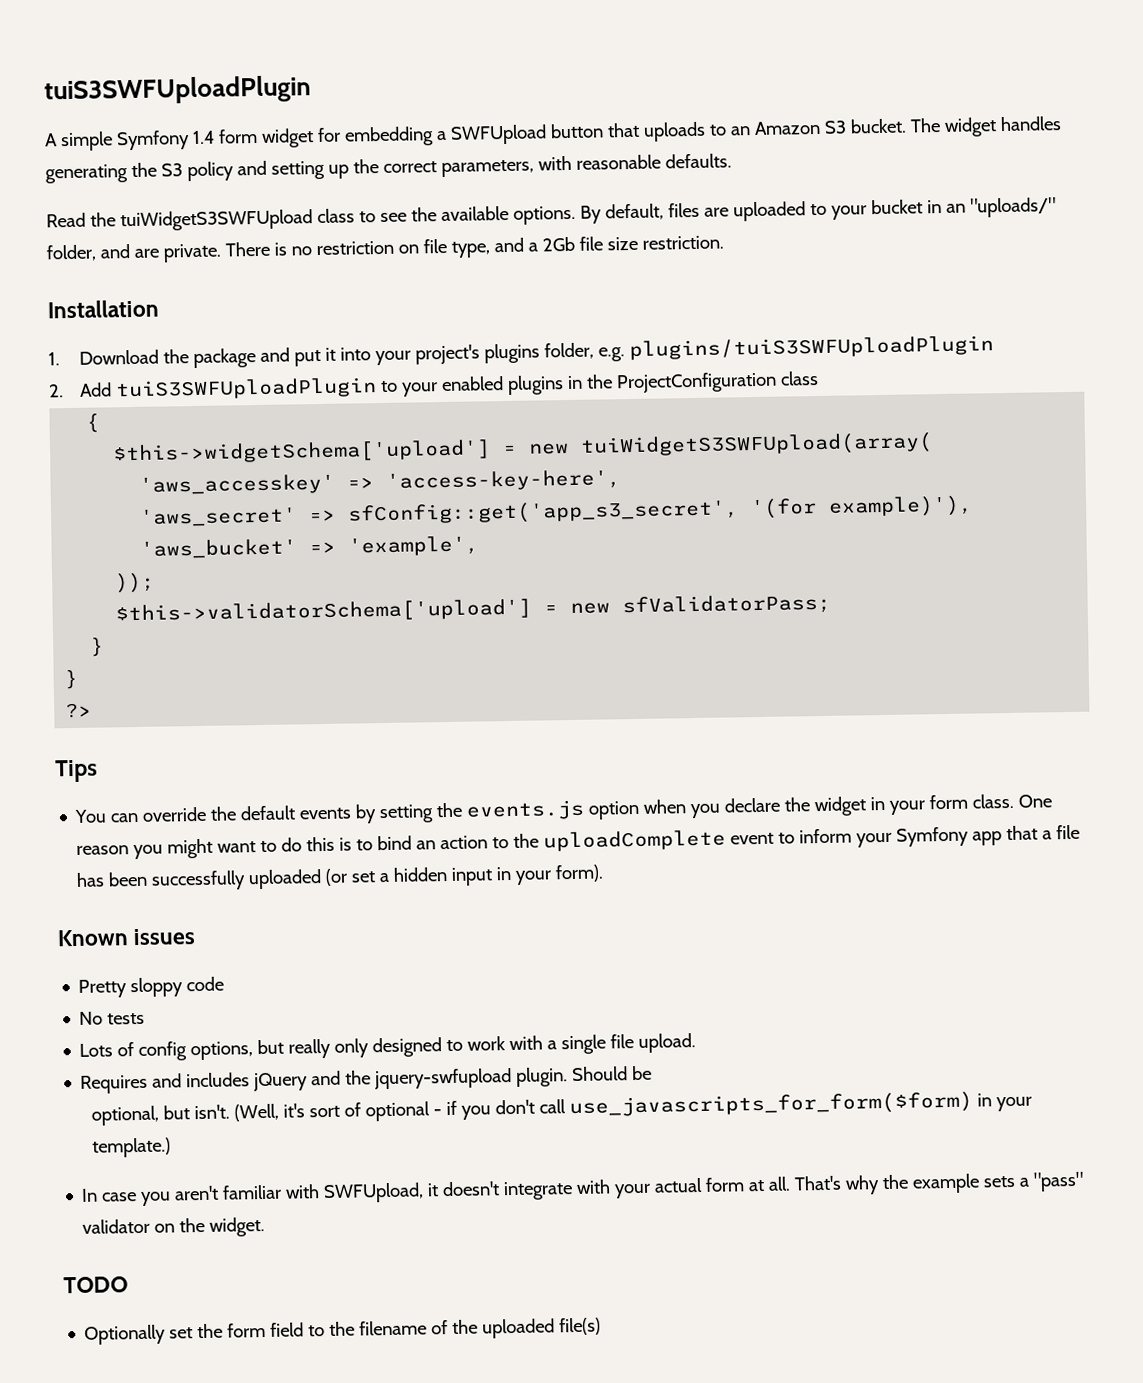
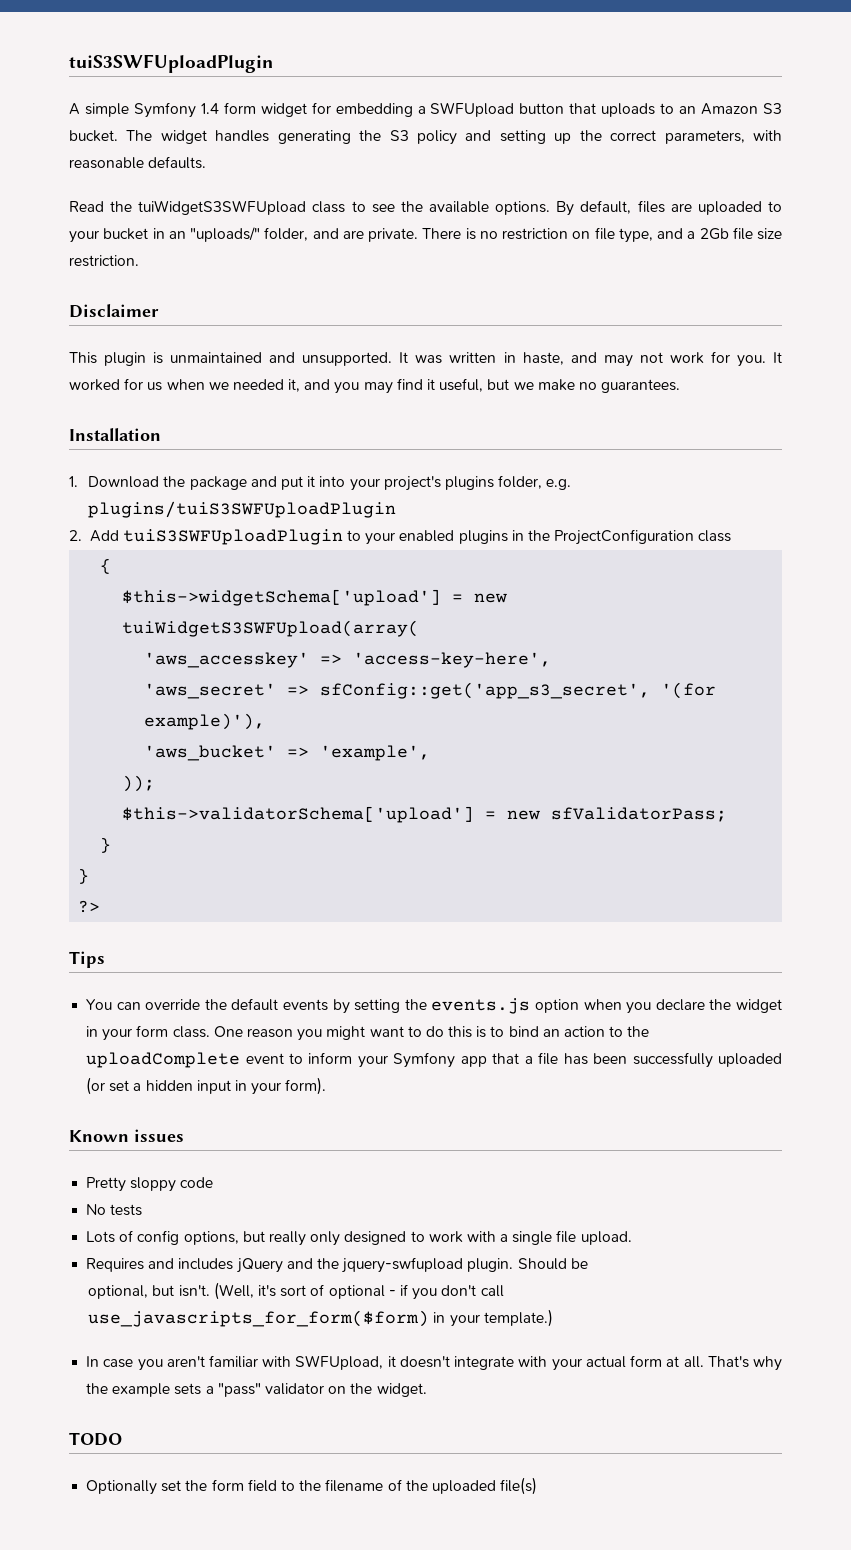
+ Disclaimer
+ This plugin is unmaintained and unsupported. It was written in haste, and may not work for you. It worked for us when we needed it, and you may find it useful, but we make no guarantees.

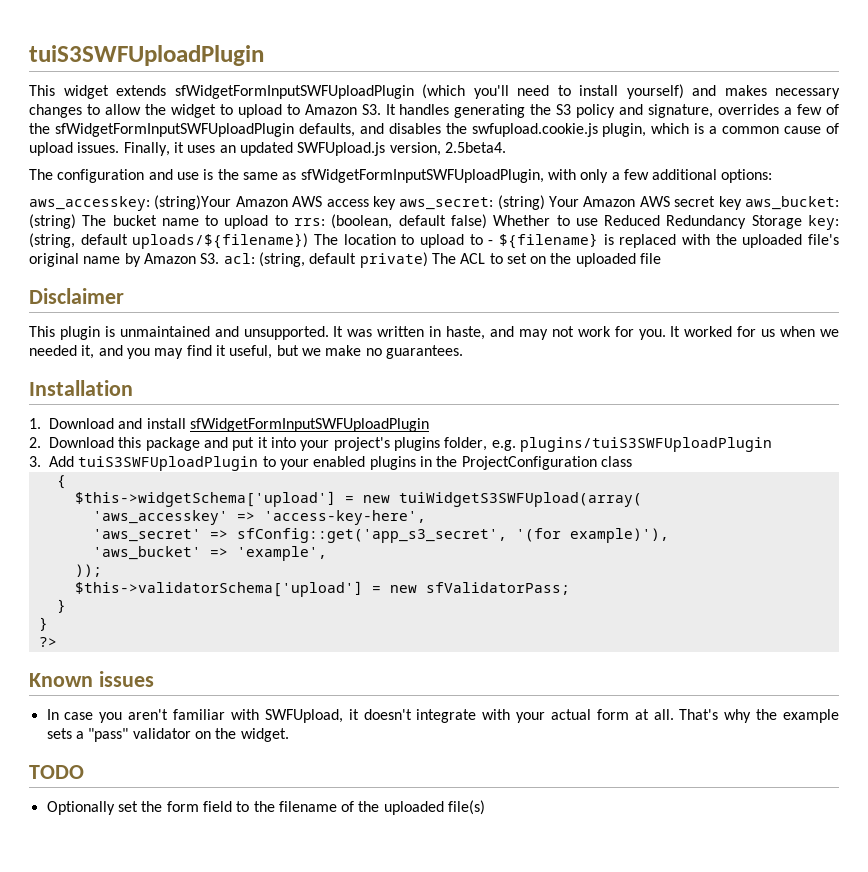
- A simple Symfony 1.4 form widget for embedding a SWFUpload button that uploads to an Amazon S3 bucket. The widget handles generating the S3 policy and setting up the correct parameters, with reasonable defaults.
- Read the tuiWidgetS3SWFUpload class to see the available options. By default, files are uploaded to your bucket in an "uploads/" folder, and are private. There is no restriction on file type, and a 2Gb file size restriction.
+ This widget extends sfWidgetFormInputSWFUploadPlugin (which you'll need to install yourself) and makes necessary changes to allow the widget to upload to Amazon S3. It handles generating the S3 policy and signature, overrides a few of the sfWidgetFormInputSWFUploadPlugin defaults, and disables the swfupload.cookie.js plugin, which is a common cause of upload issues. Finally, it uses an updated SWFUpload.js version, 2.5beta4.
+ The configuration and use is the same as sfWidgetFormInputSWFUploadPlugin, with only a few additional options:
+ aws_accesskey: (string)Your Amazon AWS access key aws_secret: (string) Your Amazon AWS secret key aws_bucket: (string) The bucket name to upload to rrs: (boolean, default false) Whether to use Reduced Redundancy Storage key: (string, default uploads/${filename}) The location to upload to - ${filename} is replaced with the uploaded file's original name by Amazon S3. acl: (string, default private) The ACL to set on the uploaded file
- 1. Download the package and put it into your project's plugins folder, e.g. plugins/tuiS3SWFUploadPlugin
+ 1. Download and install sfWidgetFormInputSWFUploadPlugin
+ 2. Download this package and put it into your project's plugins folder, e.g. plugins/tuiS3SWFUploadPlugin
- 2. Add tuiS3SWFUploadPlugin to your enabled plugins in the ProjectConfiguration class
+ 3. Add tuiS3SWFUploadPlugin to your enabled plugins in the ProjectConfiguration class
- Tips
- You can override the default events by setting the events.js option when you declare the widget in your form class. One reason you might want to do this is to bind an action to the uploadComplete event to inform your Symfony app that a file has been successfully uploaded (or set a hidden input in your form).
  Known issues
- Pretty sloppy code
- No tests
- Lots of config options, but really only designed to work with a single file upload.
- Requires and includes jQuery and the jquery-swfupload plugin. Should be
- optional, but isn't. (Well, it's sort of optional - if you don't call use_javascripts_for_form($form) in your template.)

